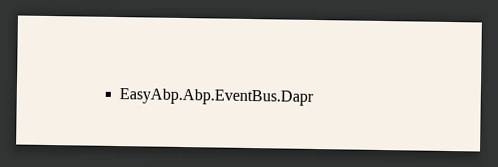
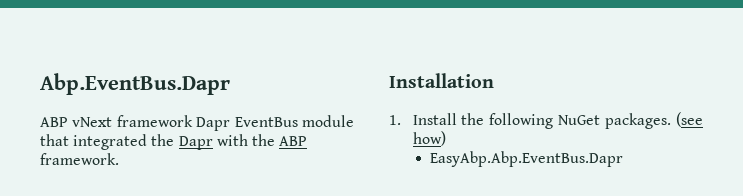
+ Abp.EventBus.Dapr
+ ABP vNext framework Dapr EventBus module that integrated the Dapr with the ABP framework.
+ Installation
+ 1. Install the following NuGet packages. (see how)

